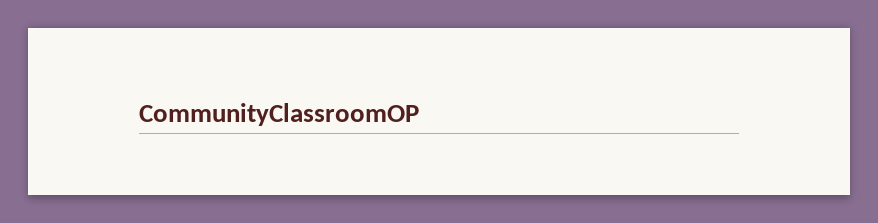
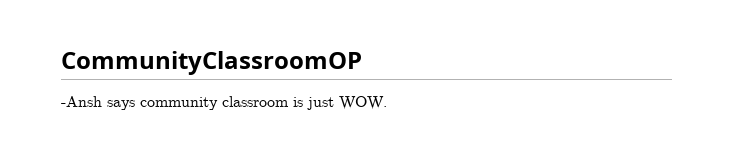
+ -Ansh says community classroom is just WOW.

